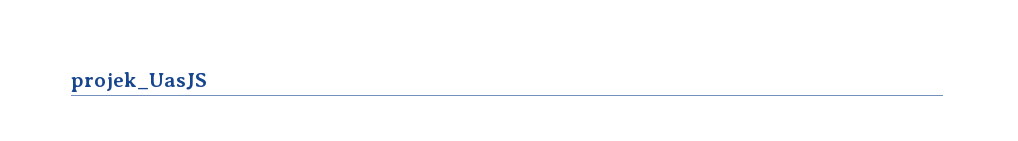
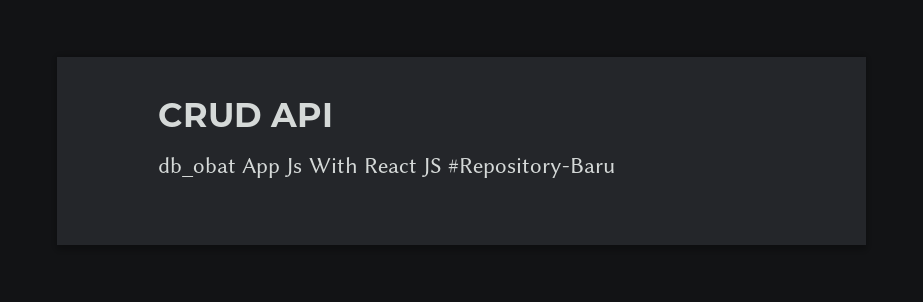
- projek_UasJS
+ CRUD API
+ db_obat App Js With React JS #Repository-Baru

